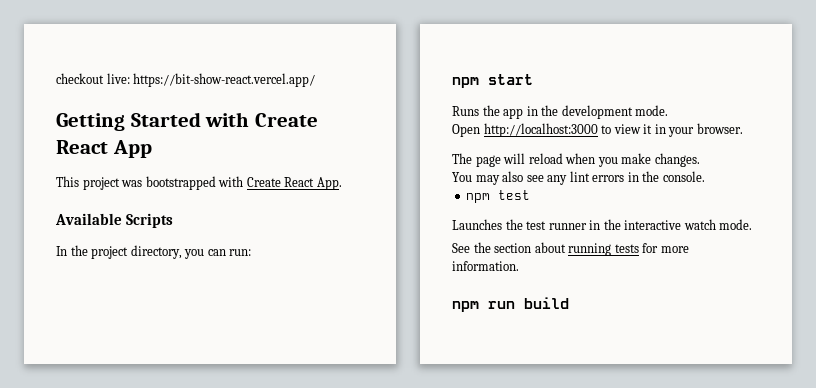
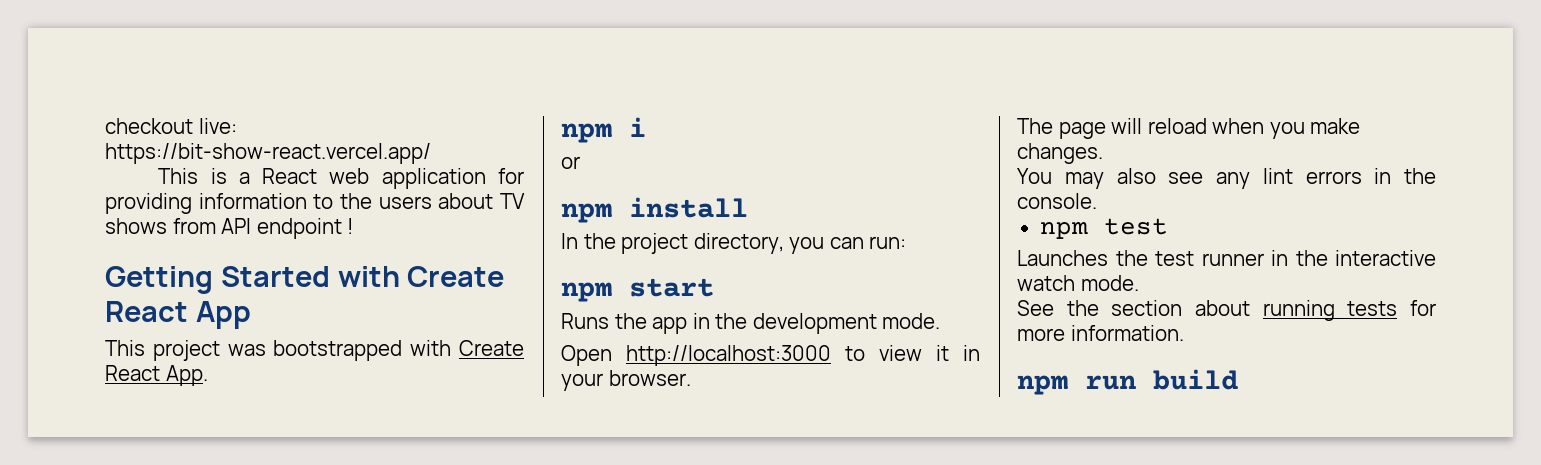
+ This is a React web application for providing information to the users about TV shows from API endpoint !
- Available Scripts
+ npm i
+ or
+ npm install

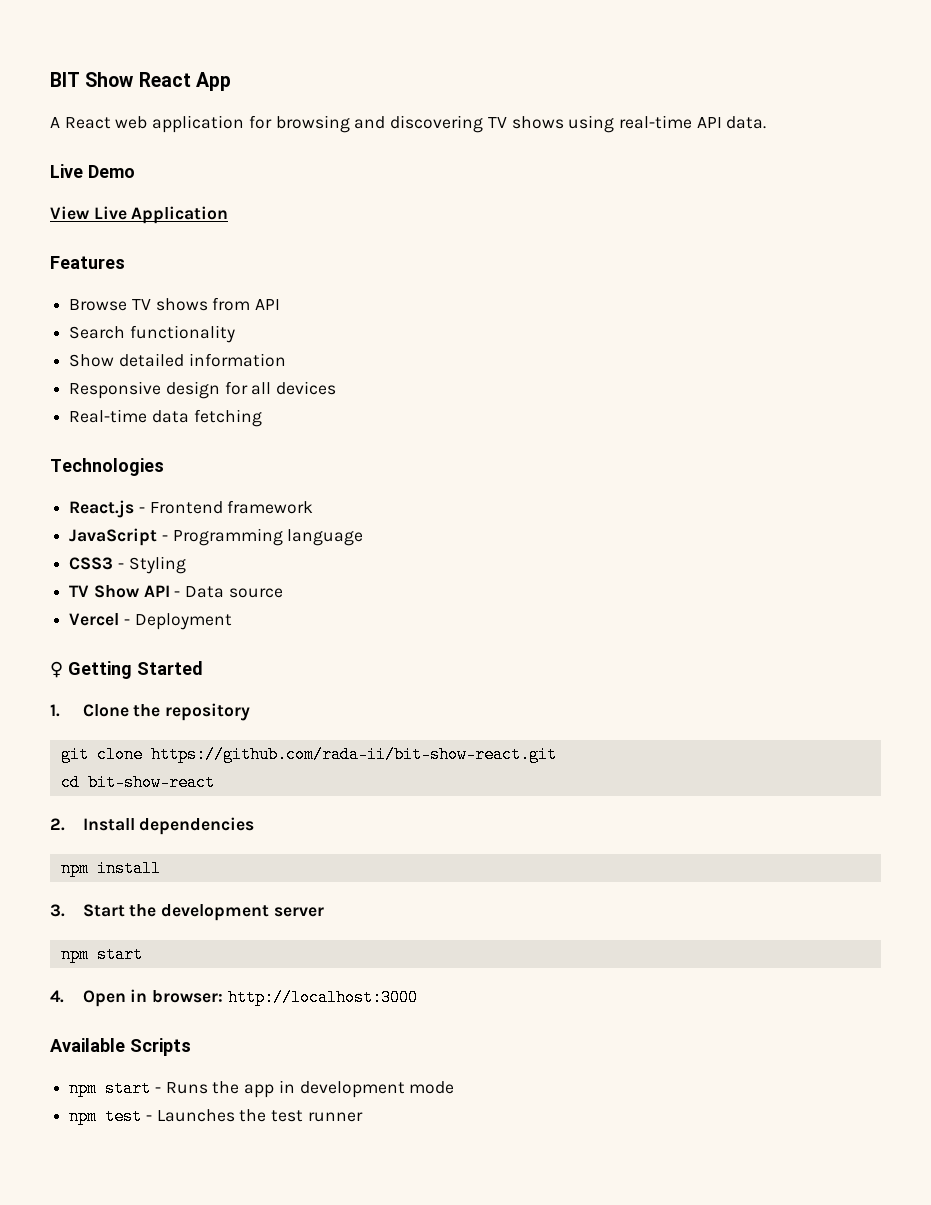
- checkout live: https://bit-show-react.vercel.app/
- This is a React web application for providing information to the users about TV shows from API endpoint !
- Getting Started with Create React App
- This project was bootstrapped with Create React App.
- npm i
- or
+ BIT Show React App
+ A React web application for browsing and discovering TV shows using real-time API data.
+ Live Demo
+ View Live Application
+ Features
+ Browse TV shows from API
+ Search functionality
+ Show detailed information
+ Responsive design for all devices
+ Real-time data fetching
+ Technologies
+ React.js - Frontend framework
+ JavaScript - Programming language
+ CSS3 - Styling
+ TV Show API - Data source
+ Vercel - Deployment
+ ♀ Getting Started
+ 1. Clone the repository
+ git clone https://github.com/rada-ii/bit-show-react.git
+ cd bit-show-react
+ 2. Install dependencies
  npm install
- In the project directory, you can run:
+ 3. Start the development server
  npm start
- Runs the app in the development mode.
- Open http://localhost:3000 to view it in your browser.
- The page will reload when you make changes.
- You may also see any lint errors in the console.
+ 4. Open in browser: http://localhost:3000
+ Available Scripts
+ npm start - Runs the app in development mode
- npm test
- Launches the test runner in the interactive watch mode.
- See the section about running tests for more information.
- npm run build
+ npm test - Launches the test runner

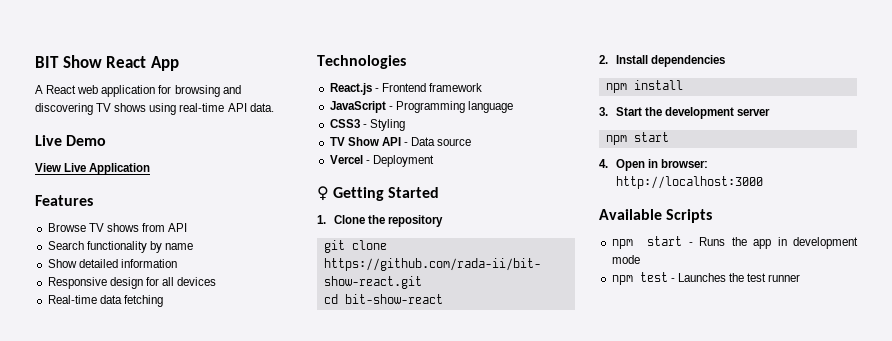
- Search functionality
+ Search functionality by name

